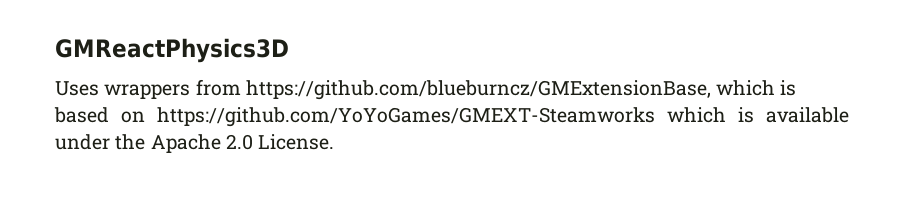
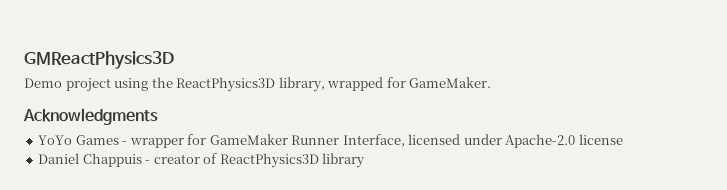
- Uses wrappers from https://github.com/blueburncz/GMExtensionBase, which is based on https://github.com/YoYoGames/GMEXT-Steamworks which is available under the Apache 2.0 License.
+ Demo project using the ReactPhysics3D library, wrapped for GameMaker.
+ Acknowledgments
+ YoYo Games - wrapper for GameMaker Runner Interface, licensed under Apache-2.0 license
+ Daniel Chappuis - creator of ReactPhysics3D library

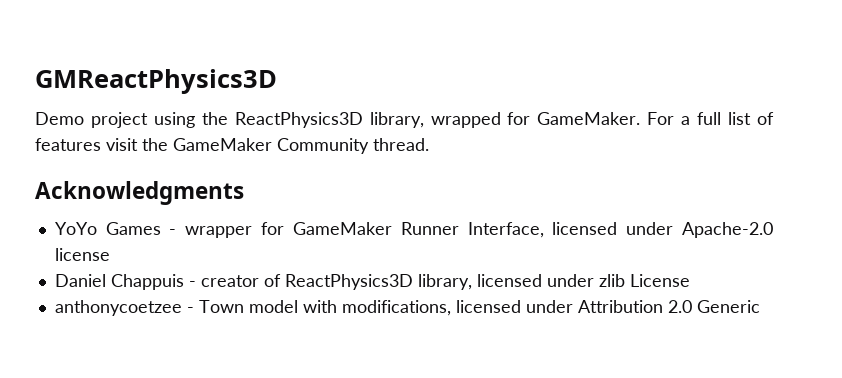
+ For a full list of features visit the GameMaker Community thread.
- Daniel Chappuis - creator of ReactPhysics3D library
+ Daniel Chappuis - creator of ReactPhysics3D library, licensed under zlib License
+ anthonycoetzee - Town model with modifications, licensed under Attribution 2.0 Generic

